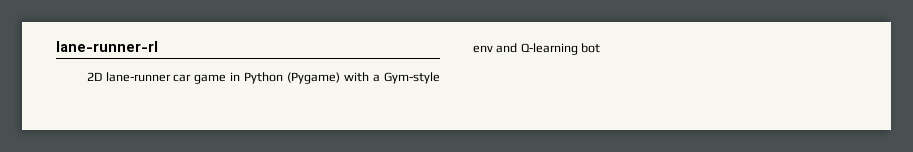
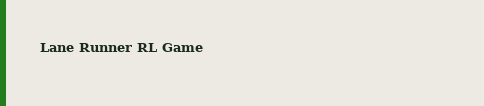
- lane-runner-rl
- 2D lane-runner car game in Python (Pygame) with a Gym-style env and Q-learning bot
+ Lane Runner RL Game

